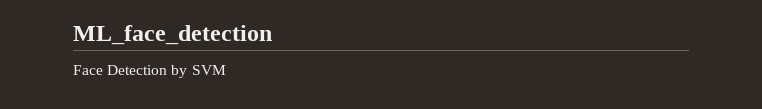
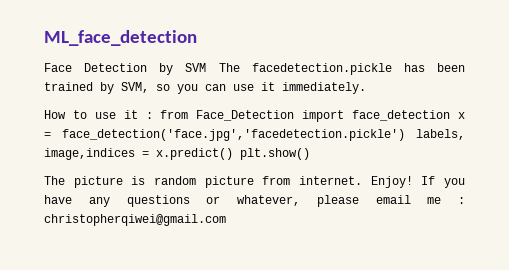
- Face Detection by SVM
+ Face Detection by SVM The facedetection.pickle has been trained by SVM, so you can use it immediately.
+ How to use it : from Face_Detection import face_detection x = face_detection('face.jpg','facedetection.pickle') labels, image,indices = x.predict() plt.show()
+ The picture is random picture from internet. Enjoy! If you have any questions or whatever, please email me : christopherqiwei@gmail.com

